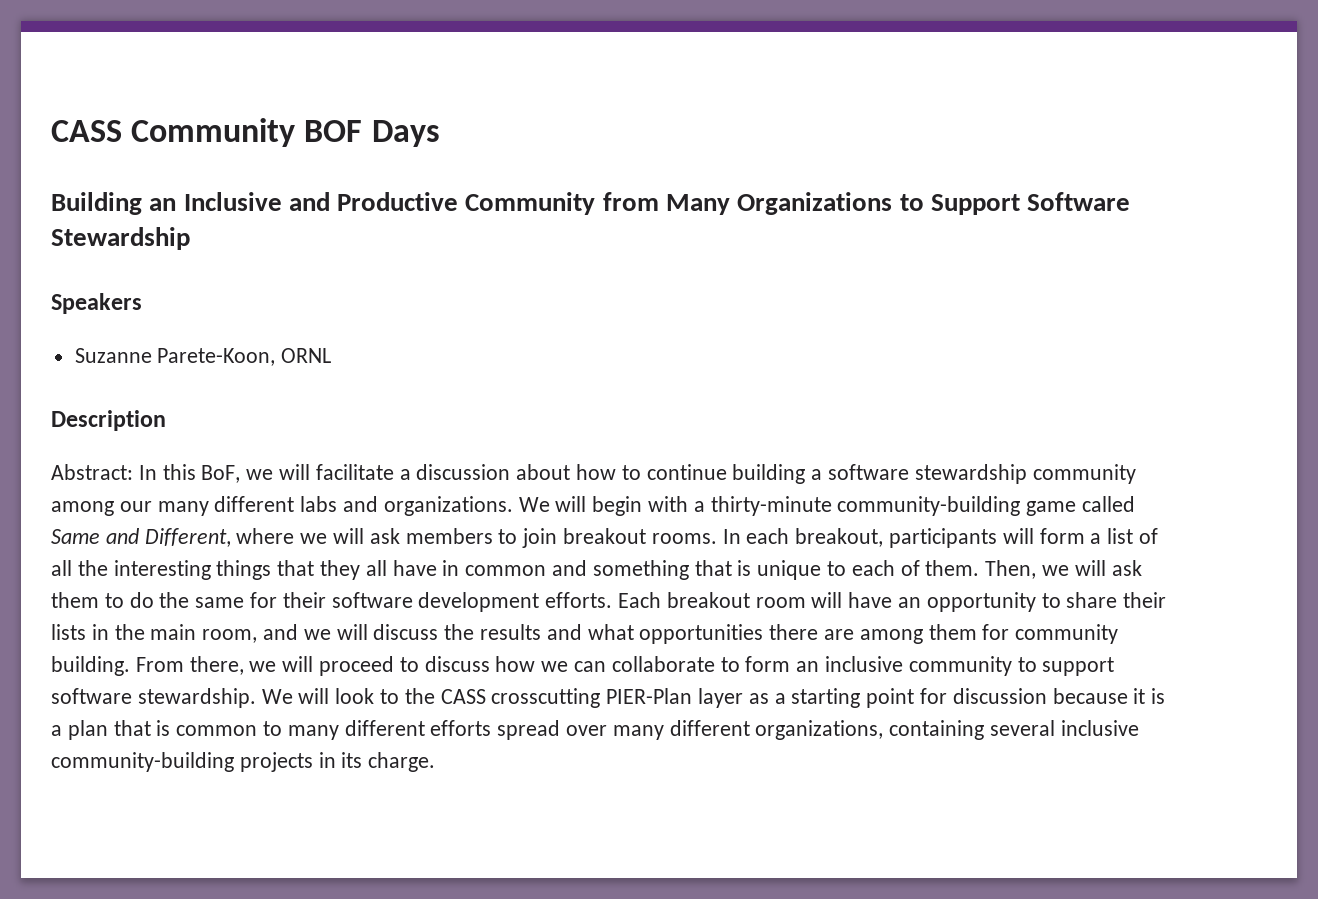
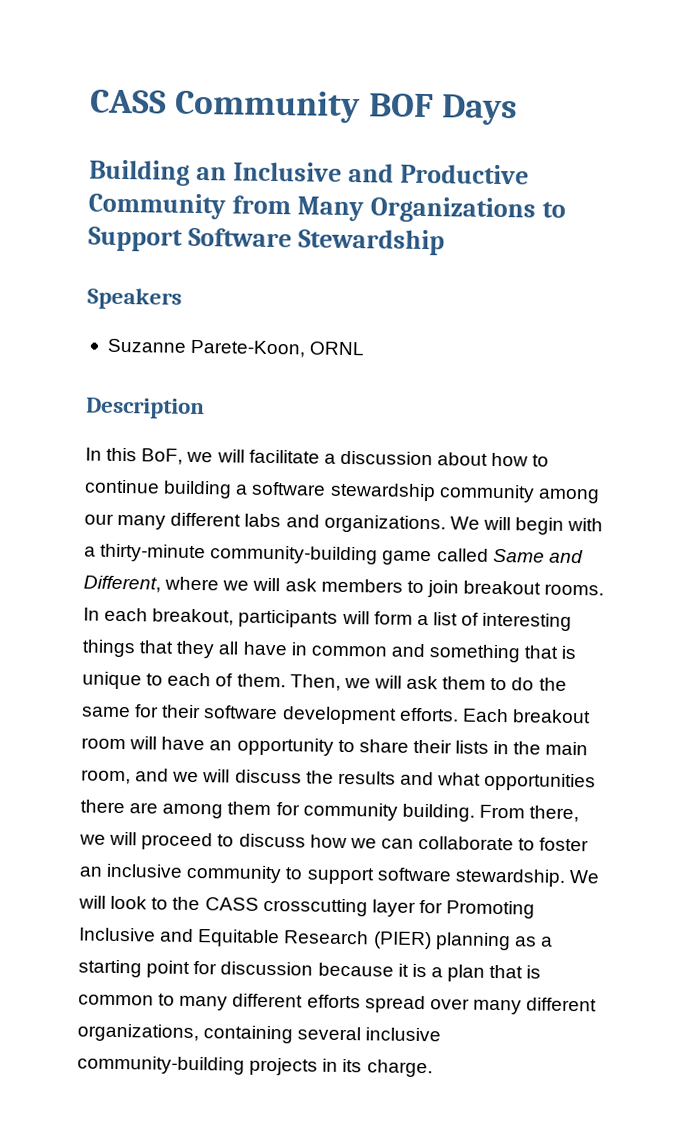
- Abstract: In this BoF, we will facilitate a discussion about how to continue building a software stewardship community among our many different labs and organizations.
+ In this BoF, we will facilitate a discussion about how to continue building a software stewardship community among our many different labs and organizations.
- In each breakout, participants will form a list of all the interesting things that they all have in common and something that is unique to each of them.
+ In each breakout, participants will form a list of interesting things that they all have in common and something that is unique to each of them.
- From there, we will proceed to discuss how we can collaborate to form an inclusive community to support software stewardship.
+ From there, we will proceed to discuss how we can collaborate to foster an inclusive community to support software stewardship.
- We will look to the CASS crosscutting PIER-Plan layer as a starting point for discussion because it is a plan that is common to many different efforts spread over many different organizations, containing several inclusive community-building projects in its charge.
+ We will look to the CASS crosscutting layer for Promoting Inclusive and Equitable Research (PIER) planning as a starting point for discussion because it is a plan that is common to many different efforts spread over many different organizations, containing several inclusive community-building projects in its charge.

